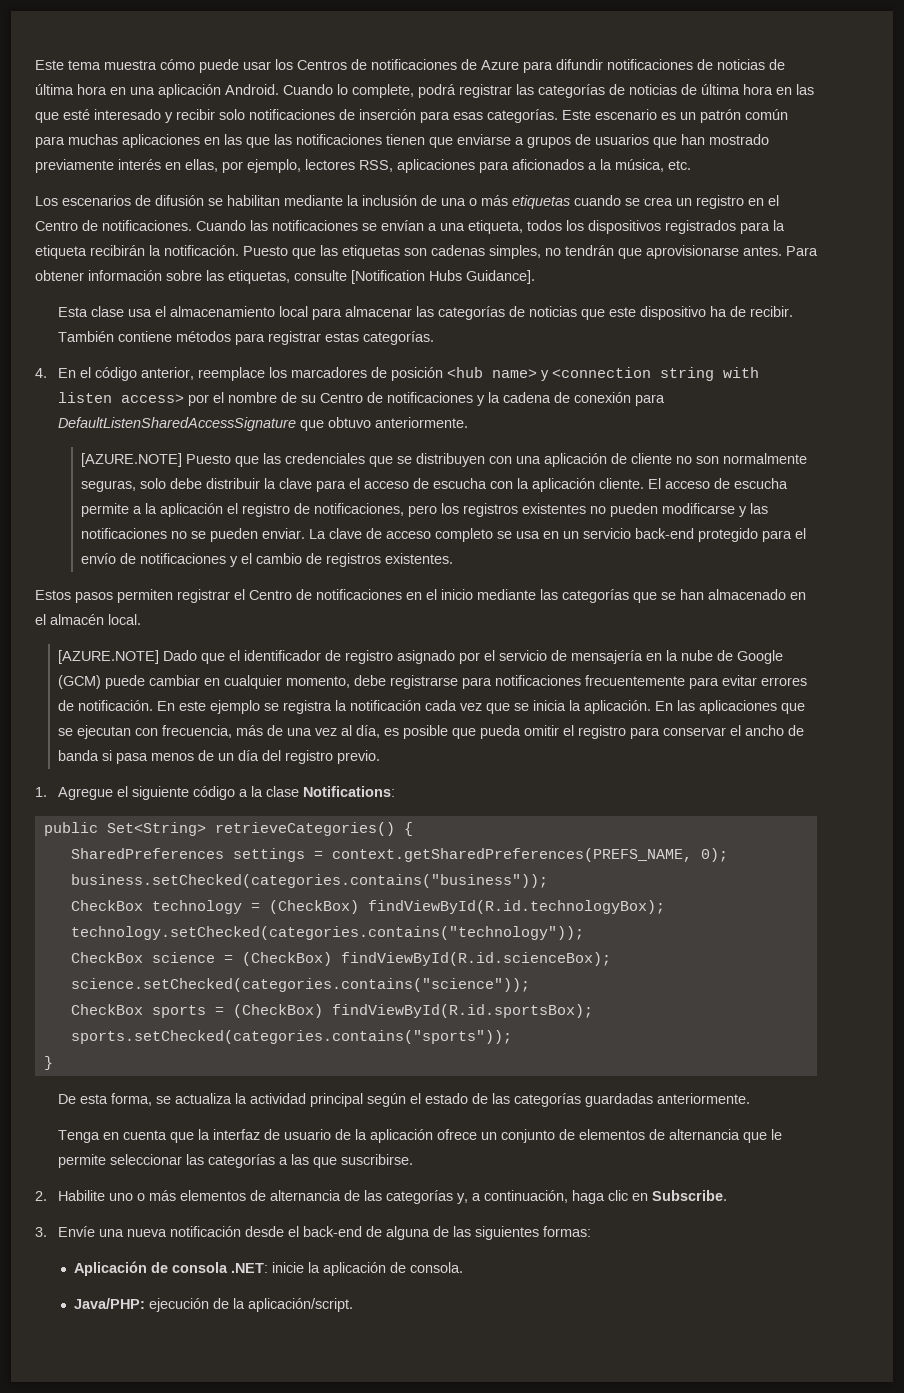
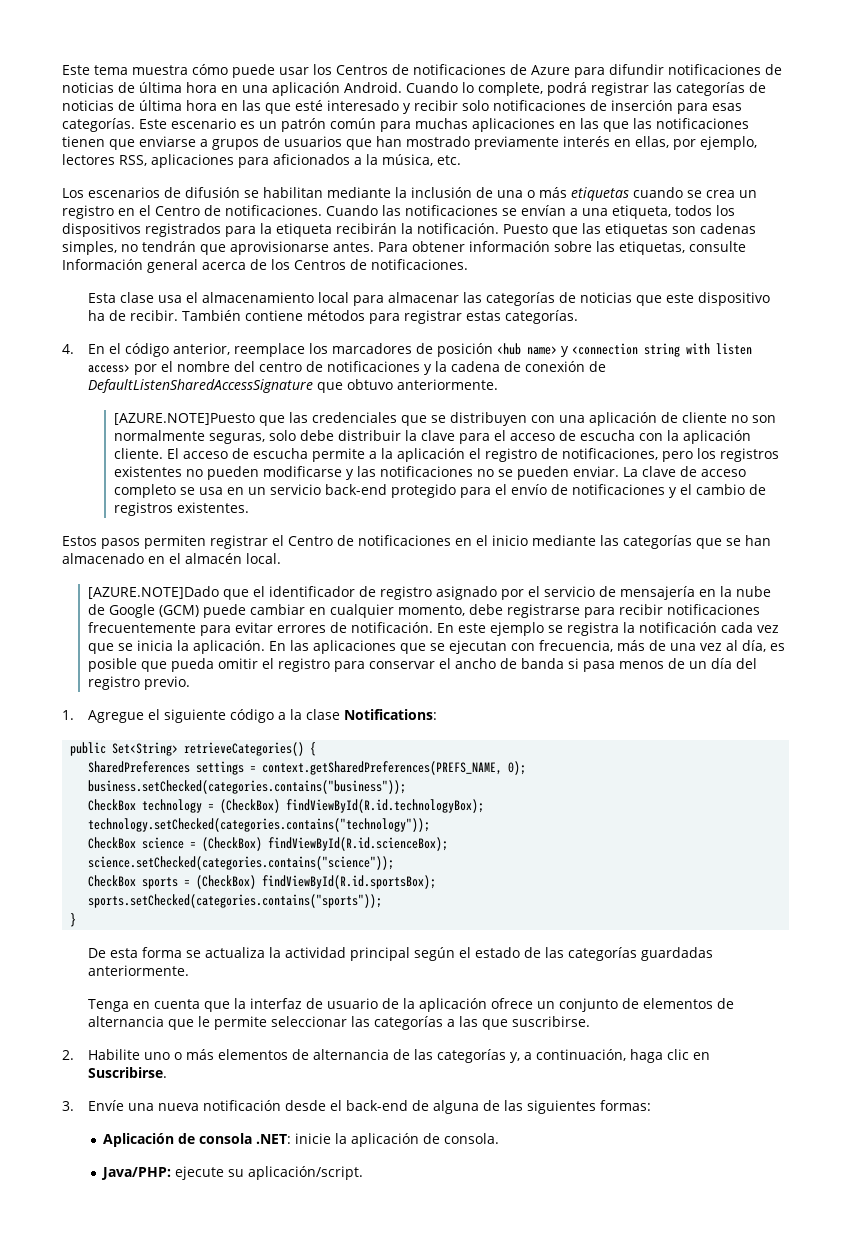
- Para obtener información sobre las etiquetas, consulte [Notification Hubs Guidance].
+ Para obtener información sobre las etiquetas, consulte Información general acerca de los Centros de notificaciones.
- 4. En el código anterior, reemplace los marcadores de posición <hub name> y <connection string with listen access> por el nombre de su Centro de notificaciones y la cadena de conexión para DefaultListenSharedAccessSignature que obtuvo anteriormente.
+ 4. En el código anterior, reemplace los marcadores de posición <hub name> y <connection string with listen access> por el nombre del centro de notificaciones y la cadena de conexión de DefaultListenSharedAccessSignature que obtuvo anteriormente.
- [AZURE.NOTE] Puesto que las credenciales que se distribuyen con una aplicación de cliente no son normalmente seguras, solo debe distribuir la clave para el acceso de escucha con la aplicación cliente.
+ [AZURE.NOTE]Puesto que las credenciales que se distribuyen con una aplicación de cliente no son normalmente seguras, solo debe distribuir la clave para el acceso de escucha con la aplicación cliente.
- [AZURE.NOTE] Dado que el identificador de registro asignado por el servicio de mensajería en la nube de Google (GCM) puede cambiar en cualquier momento, debe registrarse para notificaciones frecuentemente para evitar errores de notificación.
+ [AZURE.NOTE]Dado que el identificador de registro asignado por el servicio de mensajería en la nube de Google (GCM) puede cambiar en cualquier momento, debe registrarse para recibir notificaciones frecuentemente para evitar errores de notificación.
- De esta forma, se actualiza la actividad principal según el estado de las categorías guardadas anteriormente.
+ De esta forma se actualiza la actividad principal según el estado de las categorías guardadas anteriormente.
- 2. Habilite uno o más elementos de alternancia de las categorías y, a continuación, haga clic en Subscribe.
+ 2. Habilite uno o más elementos de alternancia de las categorías y, a continuación, haga clic en Suscribirse.
- Java/PHP: ejecución de la aplicación/script.
+ Java/PHP: ejecute su aplicación/script.

